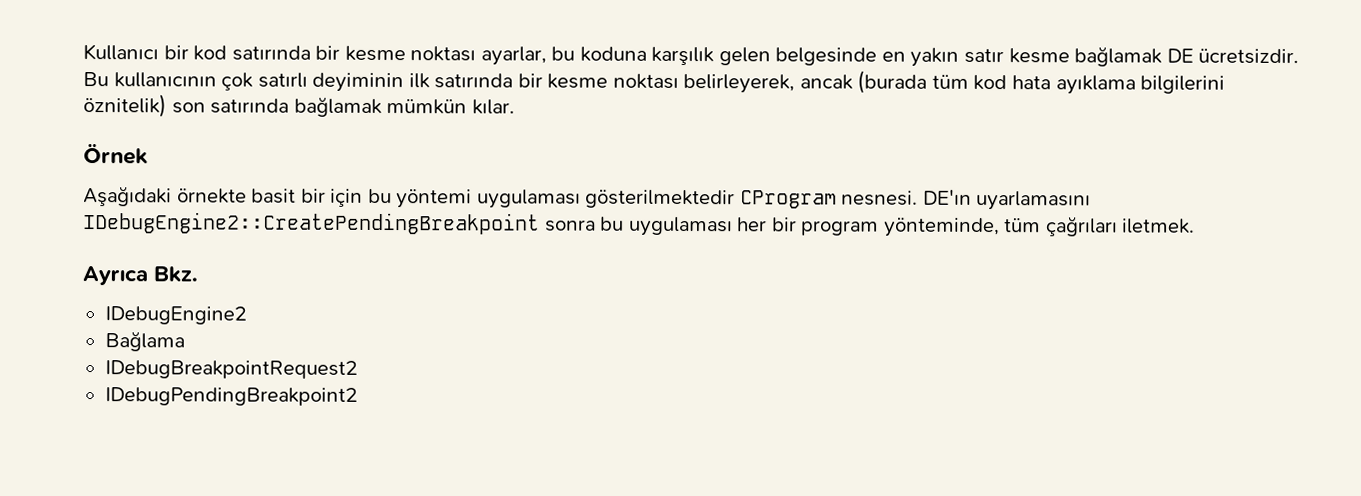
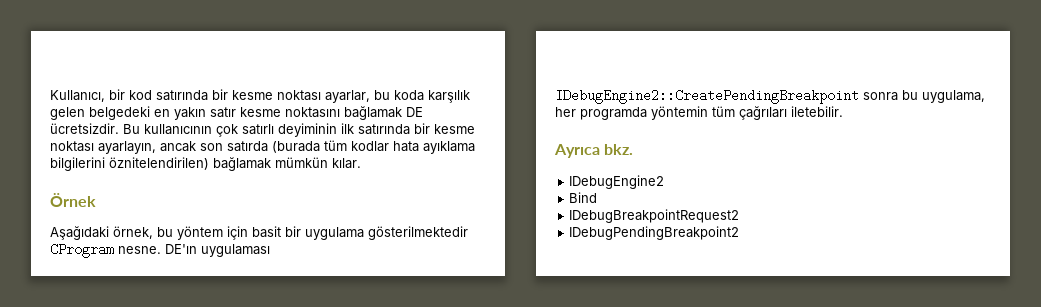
- Kullanıcı bir kod satırında bir kesme noktası ayarlar, bu koduna karşılık gelen belgesinde en yakın satır kesme bağlamak DE ücretsizdir.
+ Kullanıcı, bir kod satırında bir kesme noktası ayarlar, bu koda karşılık gelen belgedeki en yakın satır kesme noktasını bağlamak DE ücretsizdir.
- Bu kullanıcının çok satırlı deyiminin ilk satırında bir kesme noktası belirleyerek, ancak (burada tüm kod hata ayıklama bilgilerini öznitelik) son satırında bağlamak mümkün kılar.
+ Bu kullanıcının çok satırlı deyiminin ilk satırında bir kesme noktası ayarlayın, ancak son satırda (burada tüm kodlar hata ayıklama bilgilerini öznitelendirilen) bağlamak mümkün kılar.
- Aşağıdaki örnekte basit bir için bu yöntemi uygulaması gösterilmektedir CProgram nesnesi. DE'ın uyarlamasını IDebugEngine2::CreatePendingBreakpoint sonra bu uygulaması her bir program yönteminde, tüm çağrıları iletmek.
+ Aşağıdaki örnek, bu yöntem için basit bir uygulama gösterilmektedir CProgram nesne. DE'ın uygulaması IDebugEngine2::CreatePendingBreakpoint sonra bu uygulama, her programda yöntemin tüm çağrıları iletebilir.
- Ayrıca Bkz.
+ Ayrıca bkz.
- Bağlama
+ Bind

